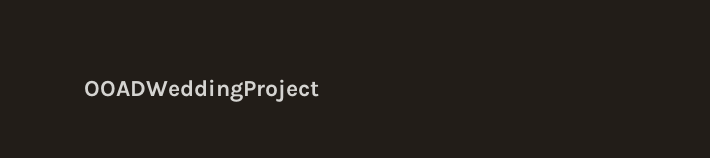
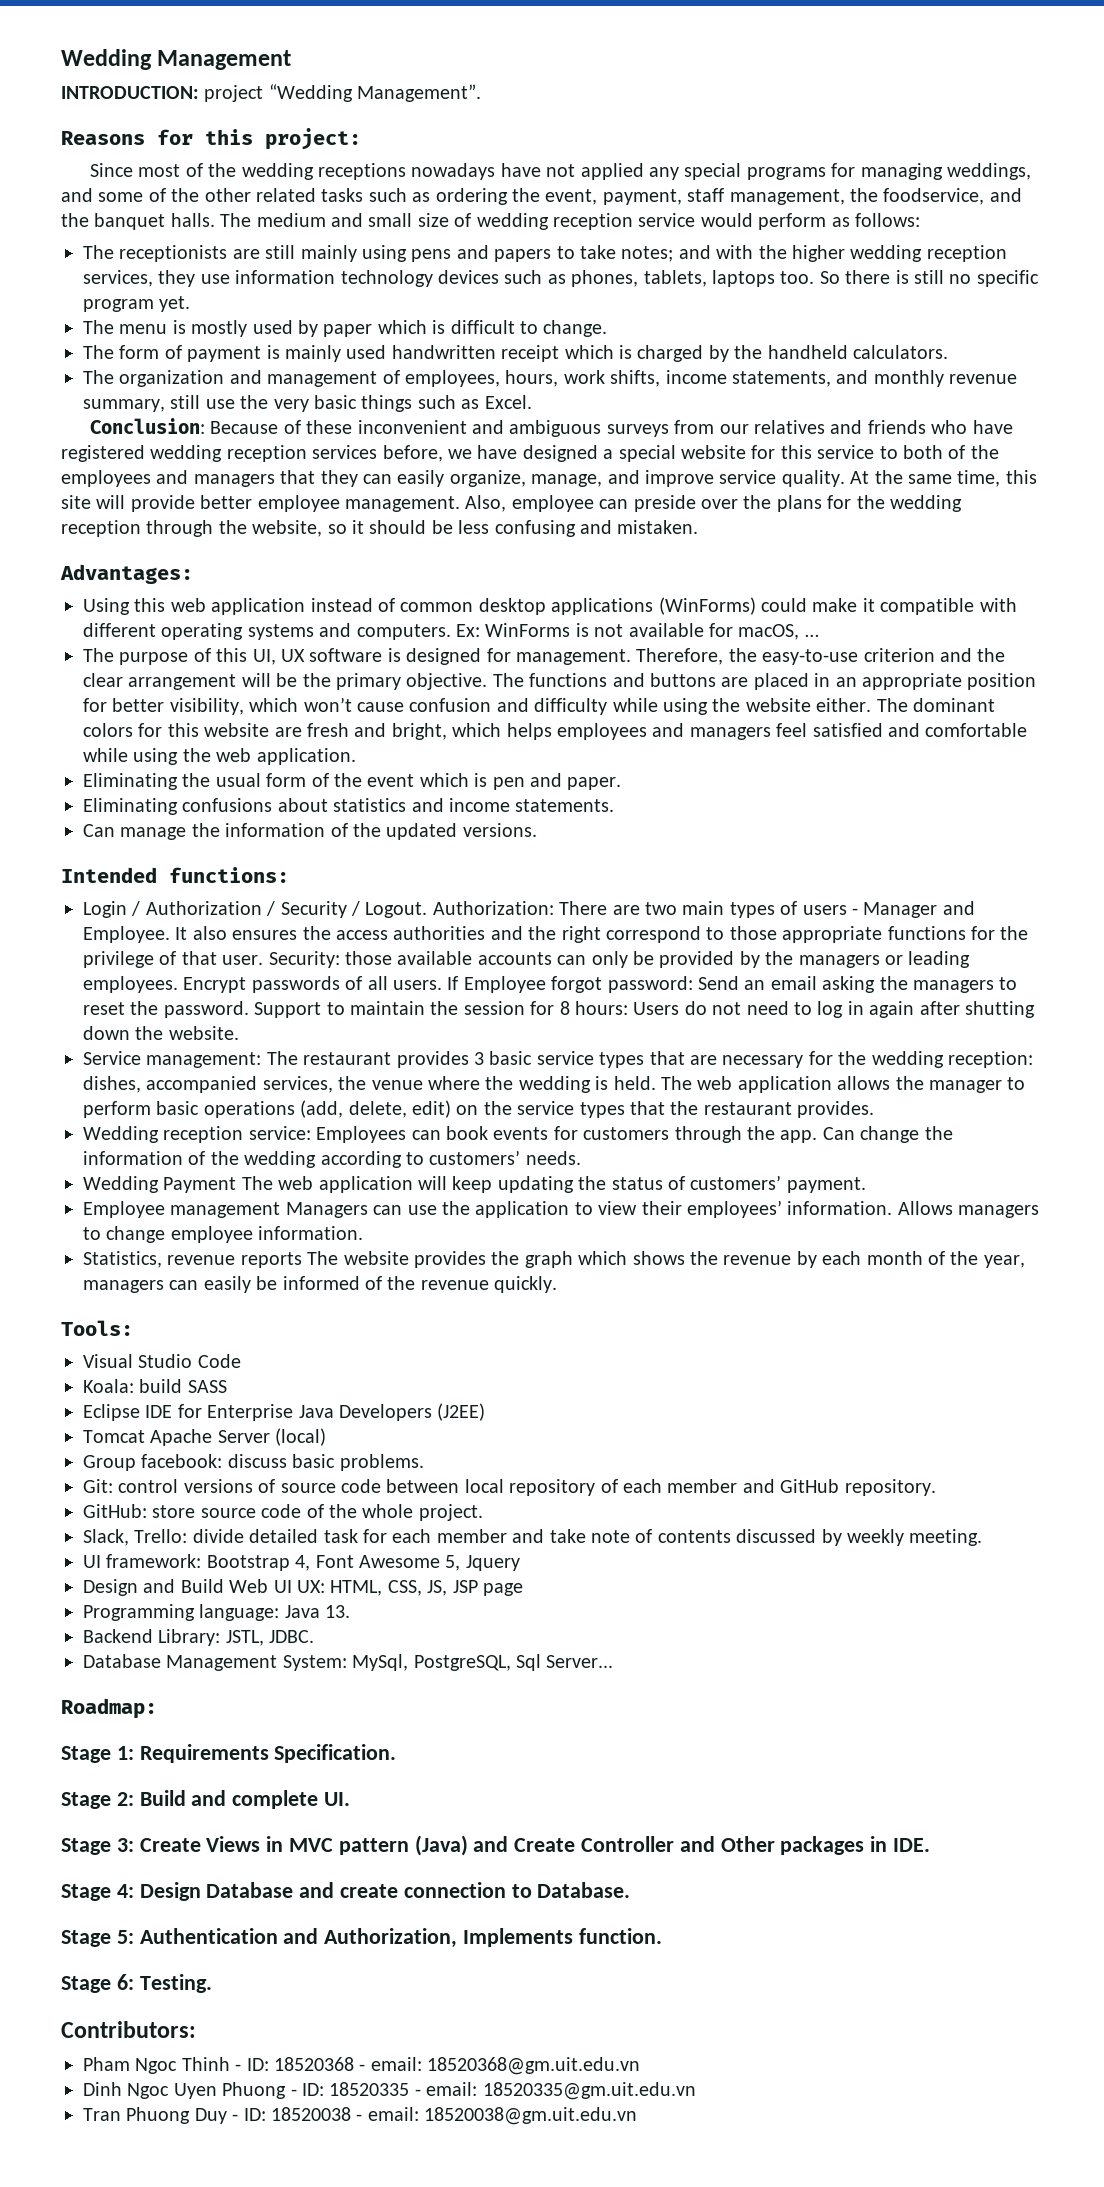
- OOADWeddingProject
+ Wedding Management
+ INTRODUCTION: project “Wedding Management”.
+ Reasons for this project:
+ Since most of the wedding receptions nowadays have not applied any special programs for managing weddings, and some of the other related tasks such as ordering the event, payment, staff management, the foodservice, and the banquet halls. The medium and small size of wedding reception service would perform as follows:
+ The receptionists are still mainly using pens and papers to take notes; and with the higher wedding reception services, they use information technology devices such as phones, tablets, laptops too. So there is still no specific program yet.
+ The menu is mostly used by paper which is difficult to change.
+ The form of payment is mainly used handwritten receipt which is charged by the handheld calculators.
+ The organization and management of employees, hours, work shifts, income statements, and monthly revenue summary, still use the very basic things such as Excel.
+ Conclusion: Because of these inconvenient and ambiguous surveys from our relatives and friends who have registered wedding reception services before, we have designed a special website for this service to both of the employees and managers that they can easily organize, manage, and improve service quality. At the same time, this site will provide better employee management. Also, employee can preside over the plans for the wedding reception through the website, so it should be less confusing and mistaken.
+ Advantages:
+ Using this web application instead of common desktop applications (WinForms) could make it compatible with different operating systems and computers. Ex: WinForms is not available for macOS, …
+ The purpose of this UI, UX software is designed for management. Therefore, the easy-to-use criterion and the clear arrangement will be the primary objective. The functions and buttons are placed in an appropriate position for better visibility, which won’t cause confusion and difficulty while using the website either. The dominant colors for this website are fresh and bright, which helps employees and managers feel satisfied and comfortable while using the web application.
+ Eliminating the usual form of the event which is pen and paper.
+ Eliminating confusions about statistics and income statements.
+ Can manage the information of the updated versions.
+ Intended functions:
+ Login / Authorization / Security / Logout. Authorization: There are two main types of users - Manager and Employee. It also ensures the access authorities and the right correspond to those appropriate functions for the privilege of that user. Security: those available accounts can only be provided by the managers or leading employees. Encrypt passwords of all users. If Employee forgot password: Send an email asking the managers to reset the password. Support to maintain the session for 8 hours: Users do not need to log in again after shutting down the website.
+ Service management: The restaurant provides 3 basic service types that are necessary for the wedding reception: dishes, accompanied services, the venue where the wedding is held. The web application allows the manager to perform basic operations (add, delete, edit) on the service types that the restaurant provides.
+ Wedding reception service: Employees can book events for customers through the app. Can change the information of the wedding according to customers’ needs.
+ Wedding Payment The web application will keep updating the status of customers’ payment.
+ Employee management Managers can use the application to view their employees’ information. Allows managers to change employee information.
+ Statistics, revenue reports The website provides the graph which shows the revenue by each month of the year, managers can easily be informed of the revenue quickly.
+ Tools:
+ Visual Studio Code
+ Koala: build SASS
+ Eclipse IDE for Enterprise Java Developers (J2EE)
+ Tomcat Apache Server (local)
+ Group facebook: discuss basic problems.
+ Git: control versions of source code between local repository of each member and GitHub repository.
+ GitHub: store source code of the whole project.
+ Slack, Trello: divide detailed task for each member and take note of contents discussed by weekly meeting.
+ UI framework: Bootstrap 4, Font Awesome 5, Jquery
+ Design and Build Web UI UX: HTML, CSS, JS, JSP page
+ Programming language: Java 13.
+ Backend Library: JSTL, JDBC.
+ Database Management System: MySql, PostgreSQL, Sql Server...
+ Roadmap:
+ Stage 1: Requirements Specification.
+ Stage 2: Build and complete UI.
+ Stage 3: Create Views in MVC pattern (Java) and Create Controller and Other packages in IDE.
+ Stage 4: Design Database and create connection to Database.
+ Stage 5: Authentication and Authorization, Implements function.
+ Stage 6: Testing.
+ Contributors:
+ Pham Ngoc Thinh - ID: 18520368 - email: 18520368@gm.uit.edu.vn
+ Dinh Ngoc Uyen Phuong - ID: 18520335 - email: 18520335@gm.uit.edu.vn
+ Tran Phuong Duy - ID: 18520038 - email: 18520038@gm.uit.edu.vn

